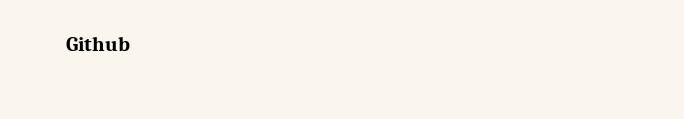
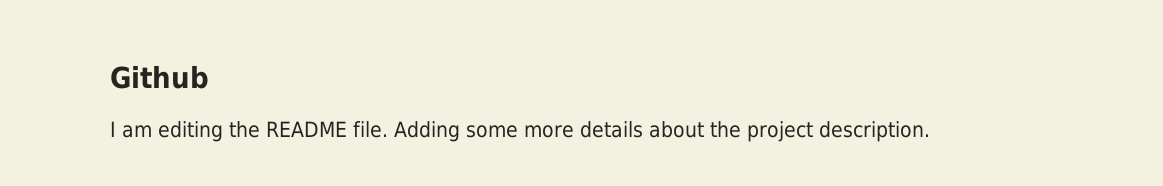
+ I am editing the README file. Adding some more details about the project description.

